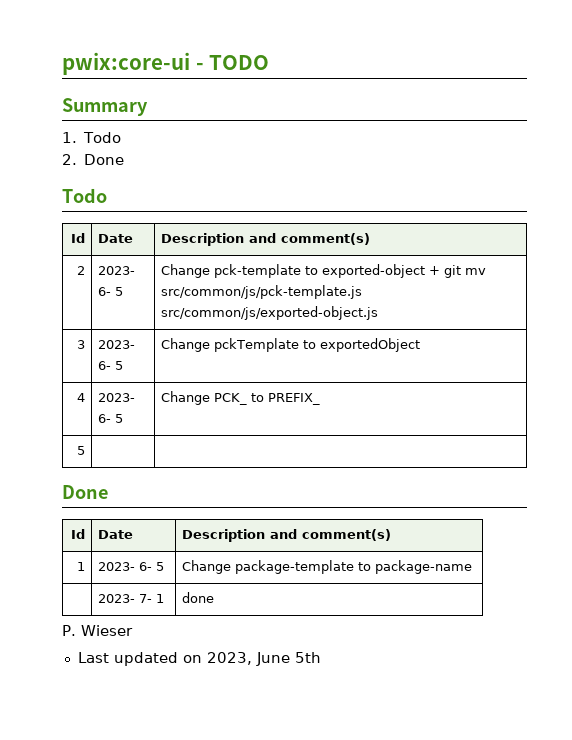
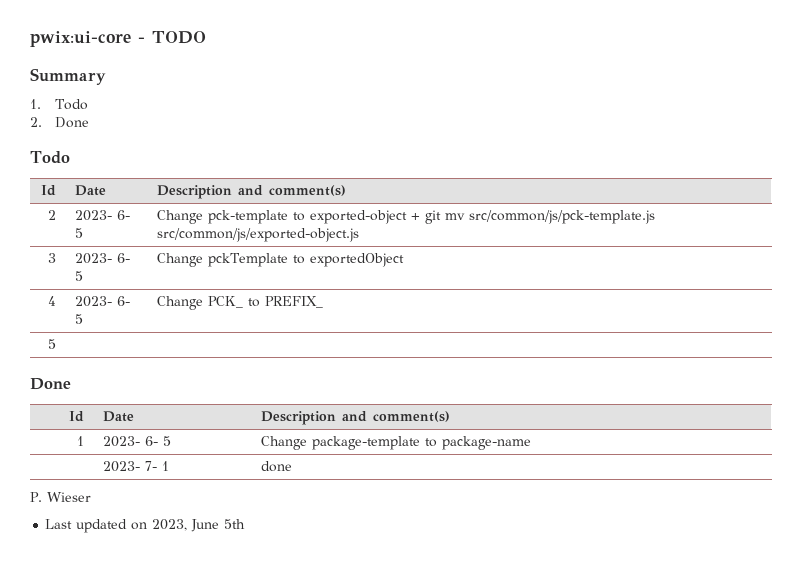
- pwix:core-ui - TODO
+ pwix:ui-core - TODO

